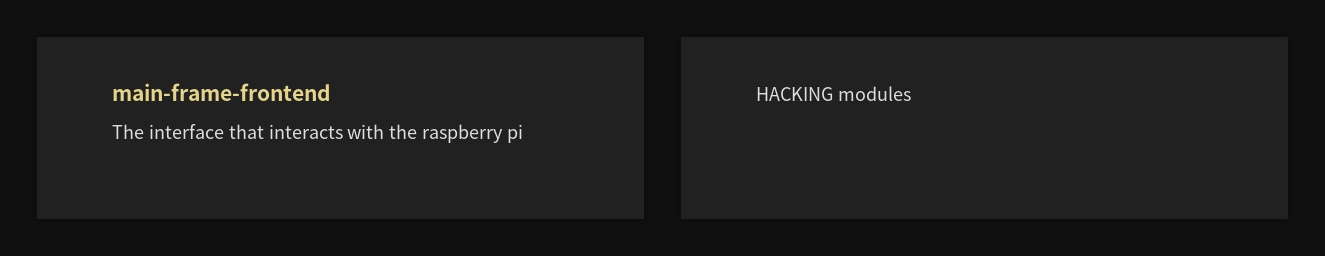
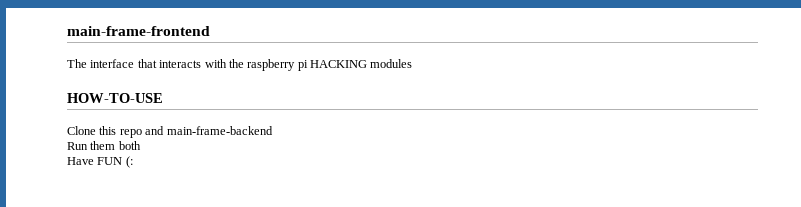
+ HOW-TO-USE
+ Clone this repo and main-frame-backend
+ Run them both
+ Have FUN (:

